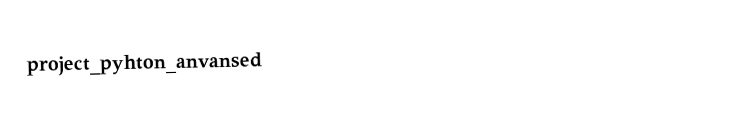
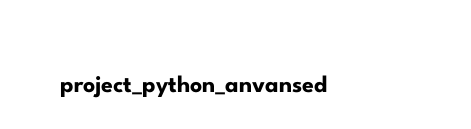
- project_pyhton_anvansed
+ project_python_anvansed

